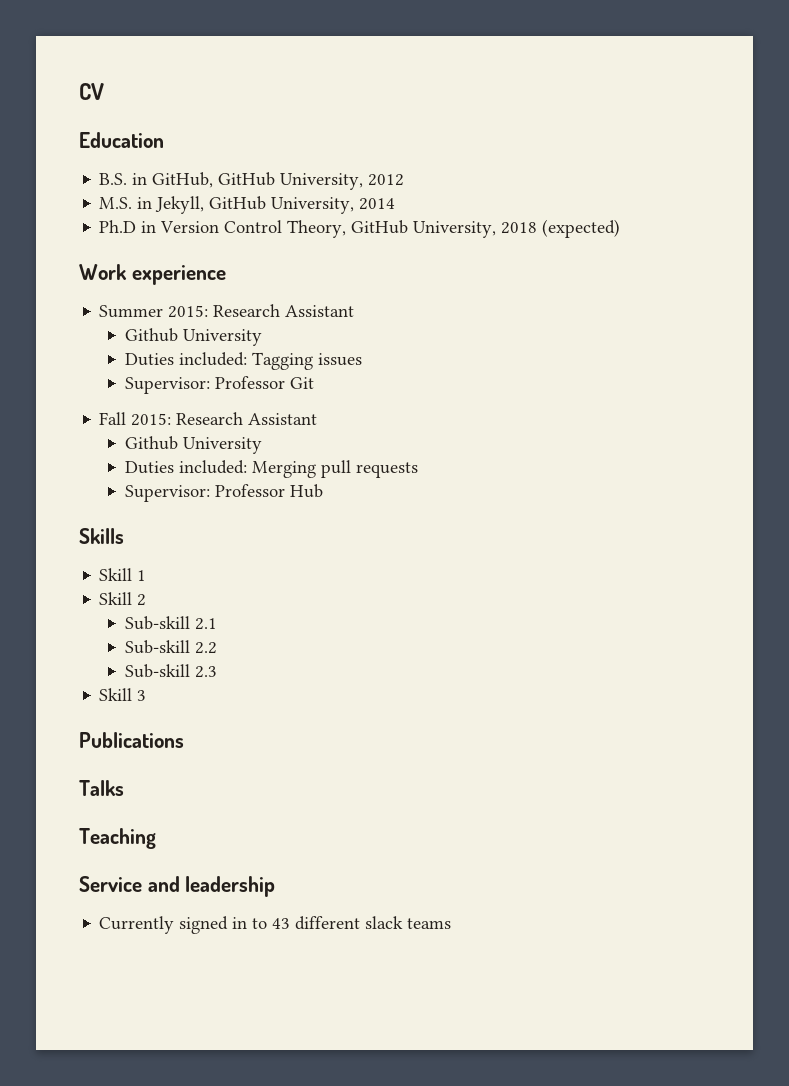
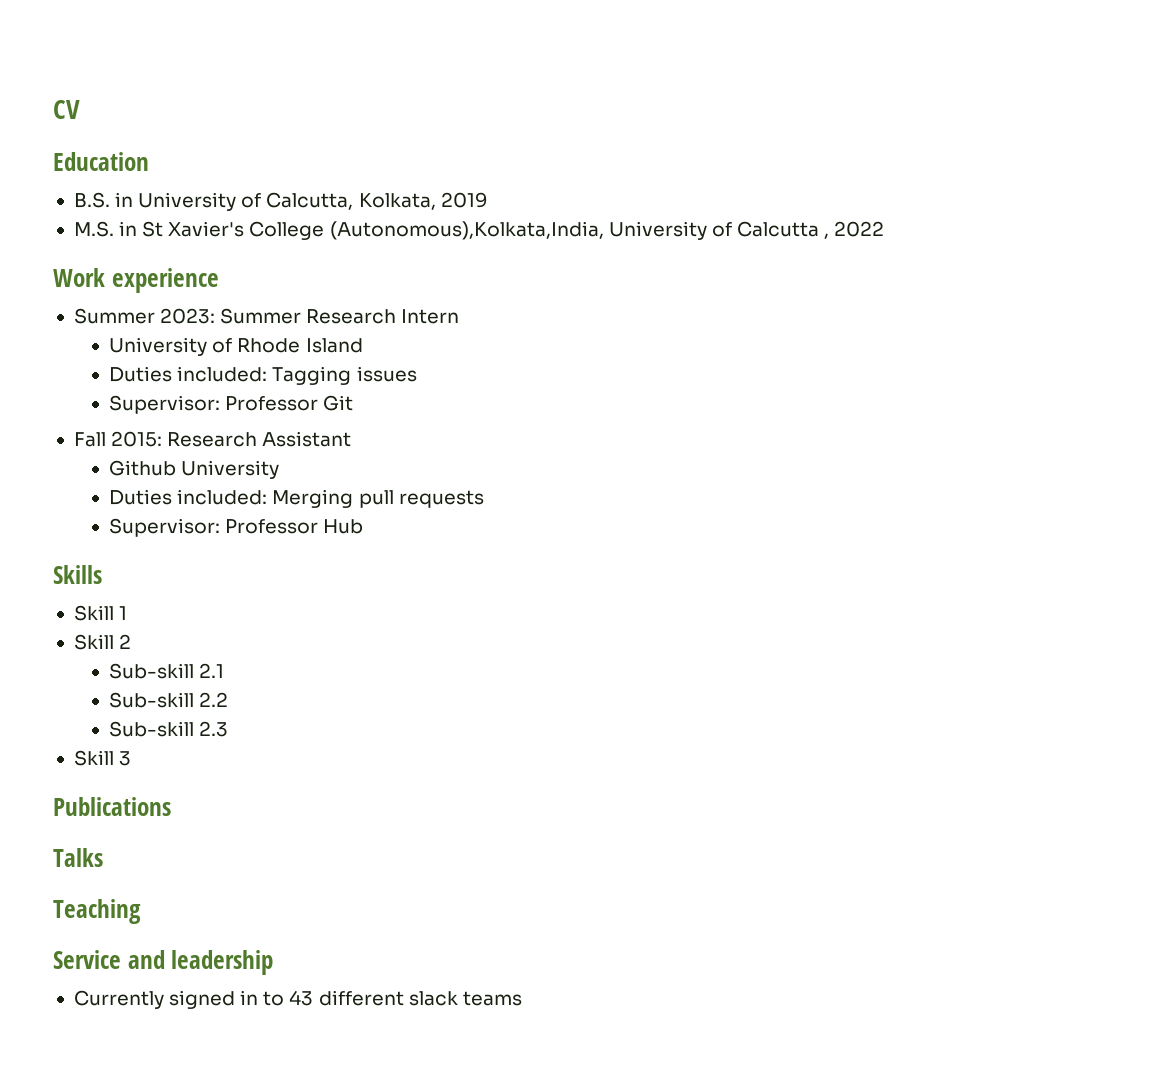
- B.S. in GitHub, GitHub University, 2012
- M.S. in Jekyll, GitHub University, 2014
- Ph.D in Version Control Theory, GitHub University, 2018 (expected)
+ B.S. in University of Calcutta, Kolkata, 2019
+ M.S. in St Xavier's College (Autonomous),Kolkata,India, University of Calcutta , 2022
  Work experience
- Summer 2015: Research Assistant
- Github University
+ Summer 2023: Summer Research Intern
+ University of Rhode Island

